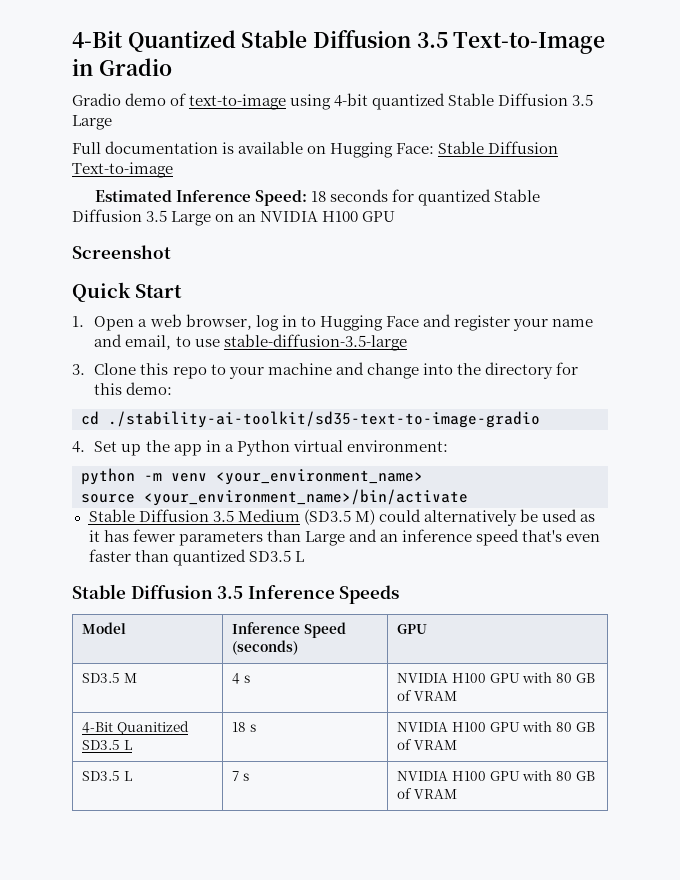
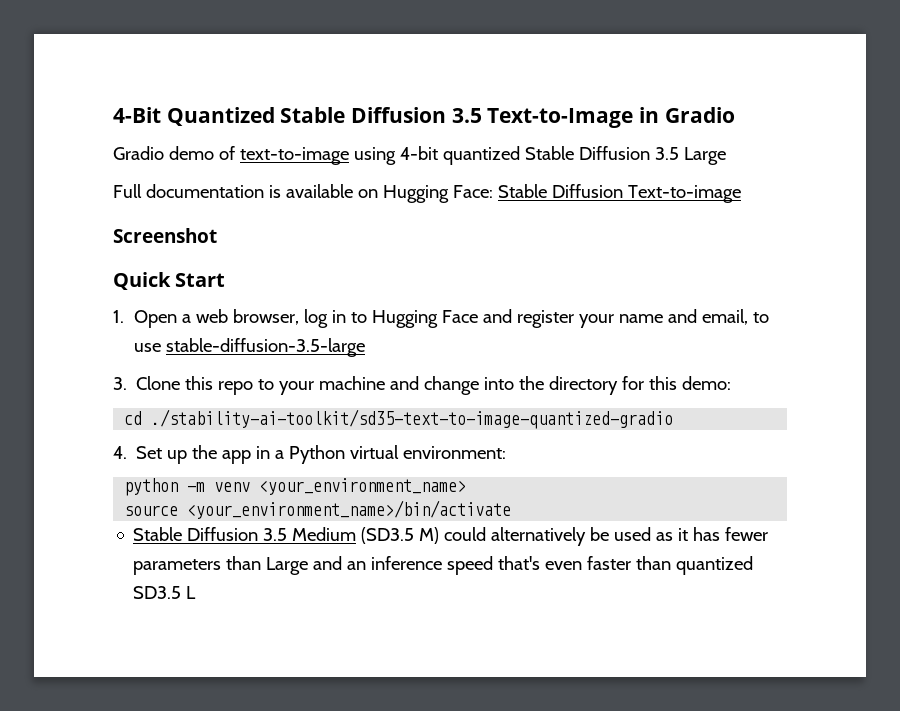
- Estimated Inference Speed: 18 seconds for quantized Stable Diffusion 3.5 Large on an NVIDIA H100 GPU
- cd ./stability-ai-toolkit/sd35-text-to-image-gradio
+ cd ./stability-ai-toolkit/sd35-text-to-image-quantized-gradio
- Stable Diffusion 3.5 Inference Speeds
- Model | Inference Speed (seconds) | GPU
- SD3.5 M | 4 s | NVIDIA H100 GPU with 80 GB of VRAM
- 4-Bit Quanitized SD3.5 L | 18 s | NVIDIA H100 GPU with 80 GB of VRAM
- SD3.5 L | 7 s | NVIDIA H100 GPU with 80 GB of VRAM

